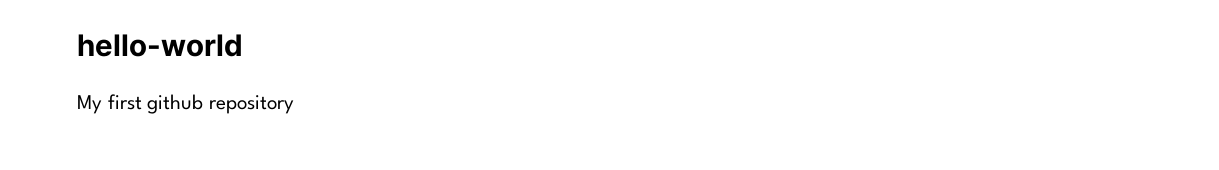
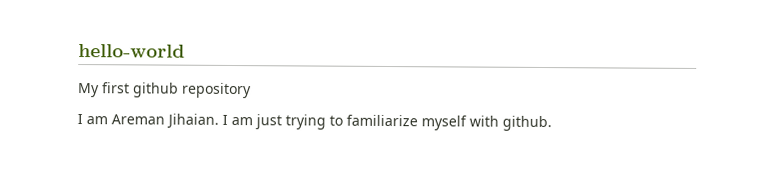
+ I am Areman Jihaian. I am just trying to familiarize myself with github.

